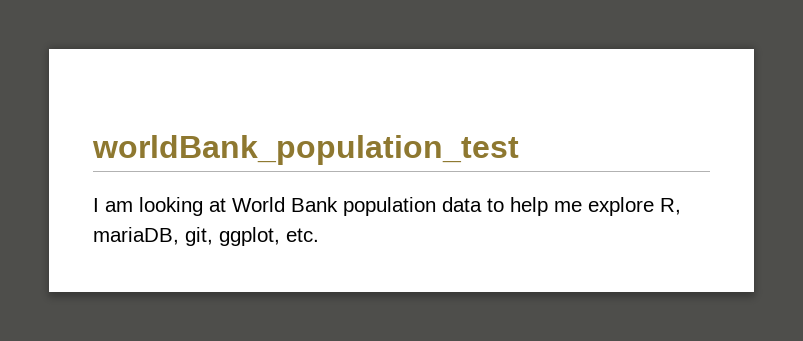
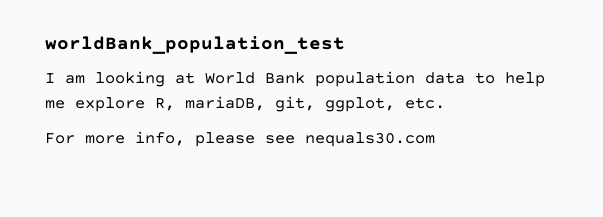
+ For more info, please see nequals30.com

